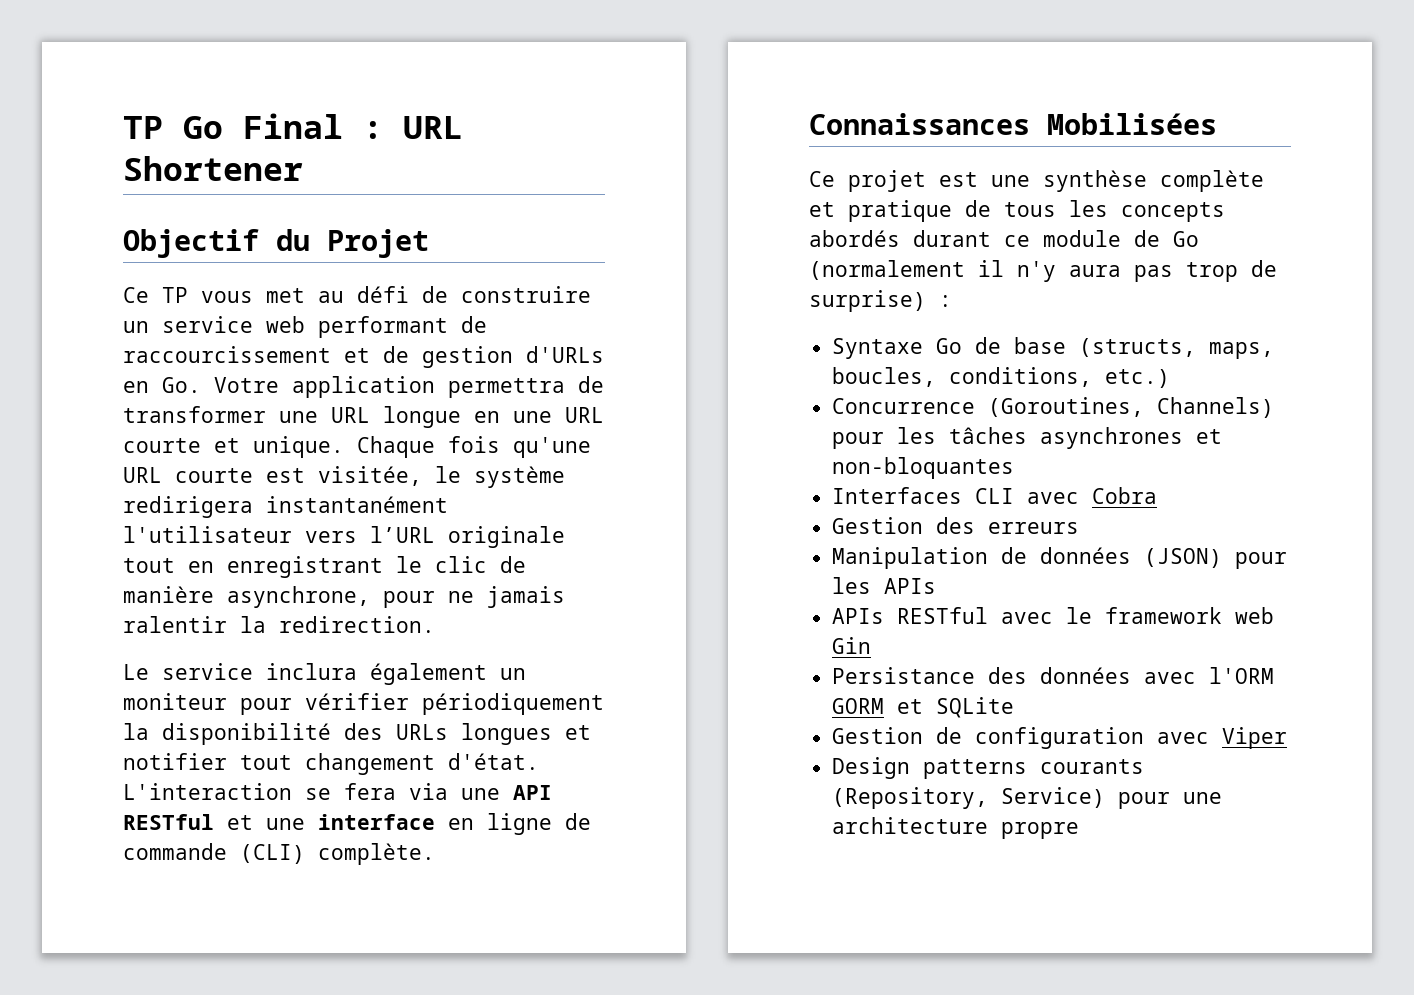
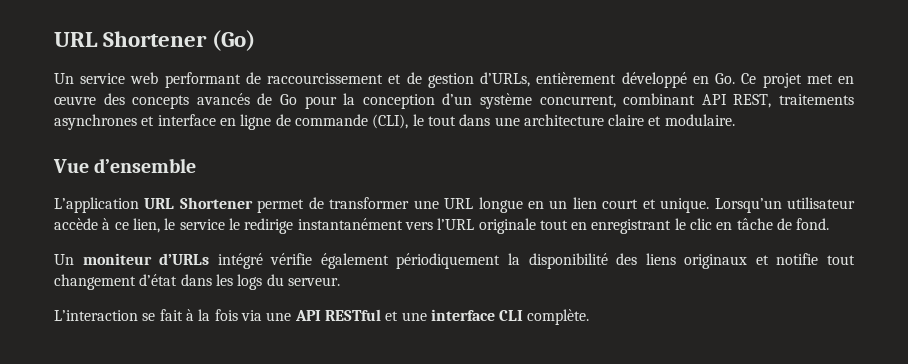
- TP Go Final : URL Shortener
- Objectif du Projet
- Ce TP vous met au défi de construire un service web performant de raccourcissement et de gestion d'URLs en Go. Votre application permettra de transformer une URL longue en une URL courte et unique. Chaque fois qu'une URL courte est visitée, le système redirigera instantanément l'utilisateur vers l’URL originale tout en enregistrant le clic de manière asynchrone, pour ne jamais ralentir la redirection.
- Le service inclura également un moniteur pour vérifier périodiquement la disponibilité des URLs longues et notifier tout changement d'état. L'interaction se fera via une API RESTful et une interface en ligne de commande (CLI) complète.
- Connaissances Mobilisées
- Ce projet est une synthèse complète et pratique de tous les concepts abordés durant ce module de Go (normalement il n'y aura pas trop de surprise) :
- Syntaxe Go de base (structs, maps, boucles, conditions, etc.)
- Concurrence (Goroutines, Channels) pour les tâches asynchrones et non-bloquantes
- Interfaces CLI avec Cobra
- Gestion des erreurs
- Manipulation de données (JSON) pour les APIs
- APIs RESTful avec le framework web Gin
- Persistance des données avec l'ORM GORM et SQLite
- Gestion de configuration avec Viper
- Design patterns courants (Repository, Service) pour une architecture propre
+ URL Shortener (Go)
+ Un service web performant de raccourcissement et de gestion d’URLs, entièrement développé en Go. Ce projet met en œuvre des concepts avancés de Go pour la conception d’un système concurrent, combinant API REST, traitements asynchrones et interface en ligne de commande (CLI), le tout dans une architecture claire et modulaire.
+ Vue d’ensemble
+ L’application URL Shortener permet de transformer une URL longue en un lien court et unique. Lorsqu’un utilisateur accède à ce lien, le service le redirige instantanément vers l’URL originale tout en enregistrant le clic en tâche de fond.
+ Un moniteur d’URLs intégré vérifie également périodiquement la disponibilité des liens originaux et notifie tout changement d’état dans les logs du serveur.
+ L’interaction se fait à la fois via une API RESTful et une interface CLI complète.

